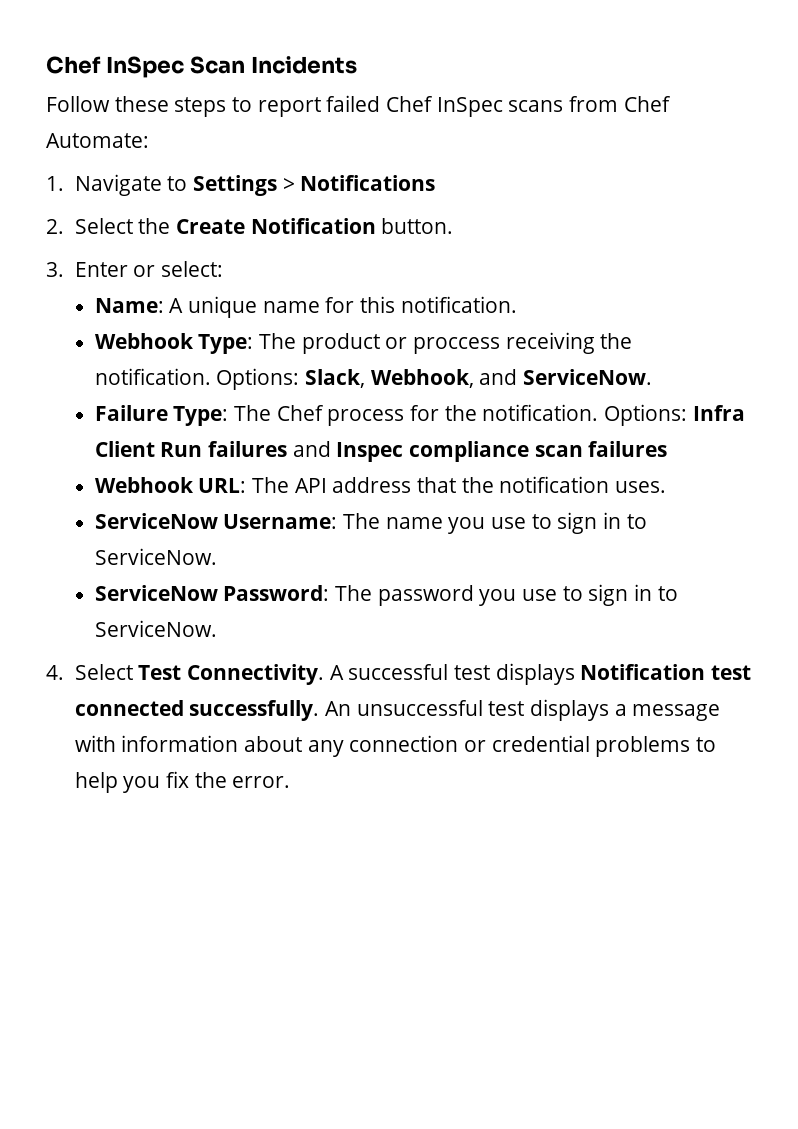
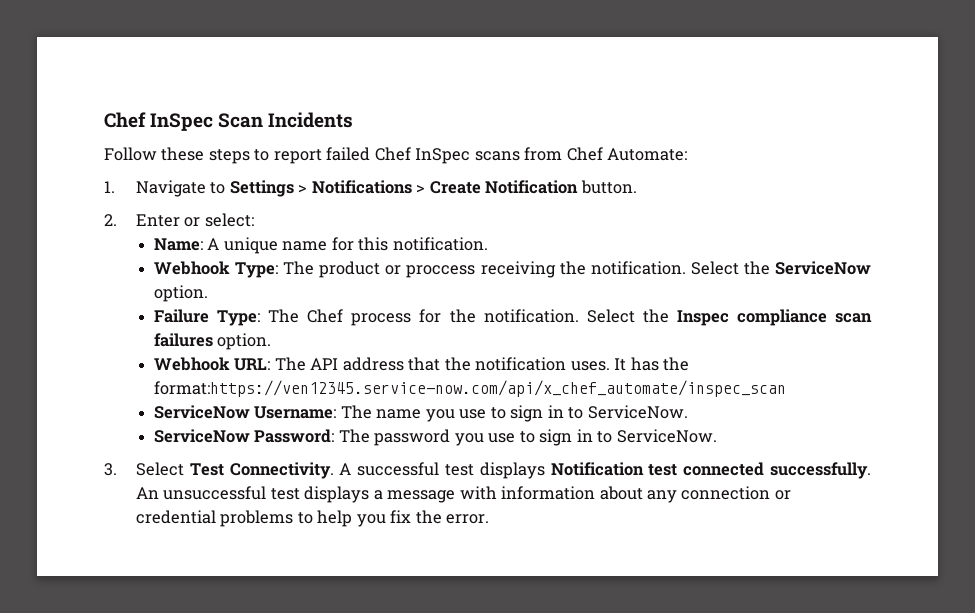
- 1. Navigate to Settings > Notifications
- 2. Select the Create Notification button.
+ 1. Navigate to Settings > Notifications > Create Notification button.
- 3. Enter or select:
+ 2. Enter or select:
- Options: Slack, Webhook, and ServiceNow.
+ Select the ServiceNow option.
- Options: Infra Client Run failures and Inspec compliance scan failures
+ Select the Inspec compliance scan failures option.
+ It has the format:https://ven12345.service-now.com/api/x_chef_automate/inspec_scan
- 4. Select Test Connectivity.
+ 3. Select Test Connectivity.

